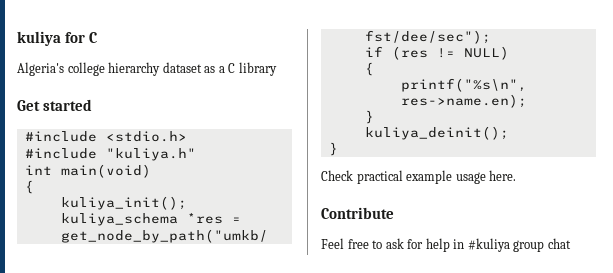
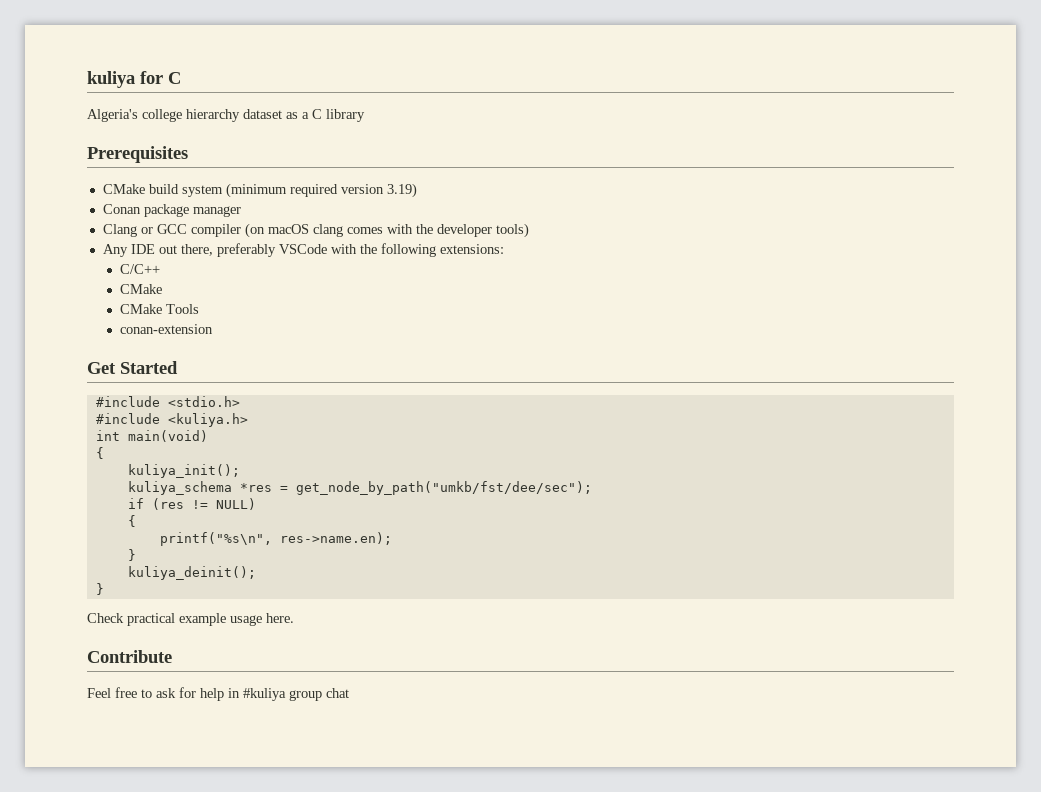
+ Prerequisites
+ CMake build system (minimum required version 3.19)
+ Conan package manager
+ Clang or GCC compiler (on macOS clang comes with the developer tools)
+ Any IDE out there, preferably VSCode with the following extensions:
+ C/C++
+ CMake
+ CMake Tools
+ conan-extension
- Get started
+ Get Started
- #include "kuliya.h"
+ #include <kuliya.h>

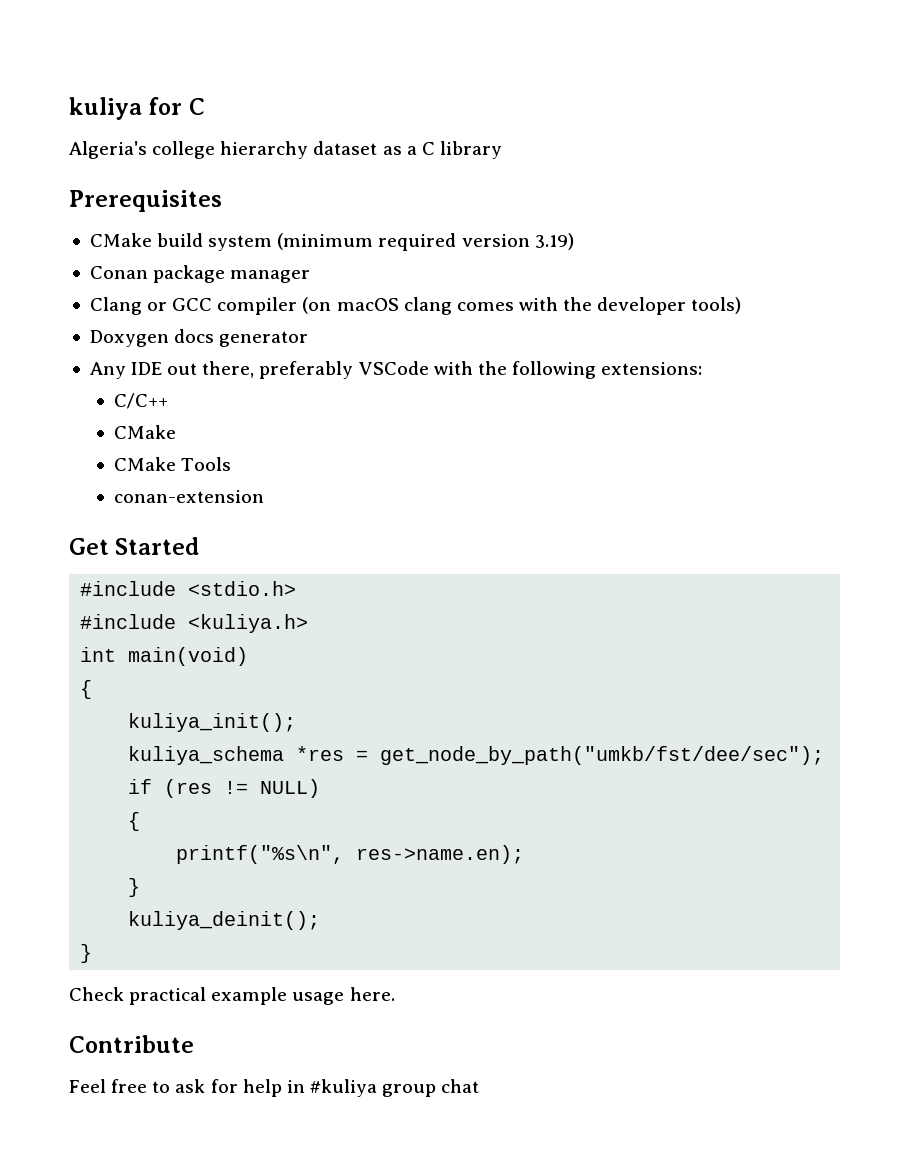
+ Doxygen docs generator

